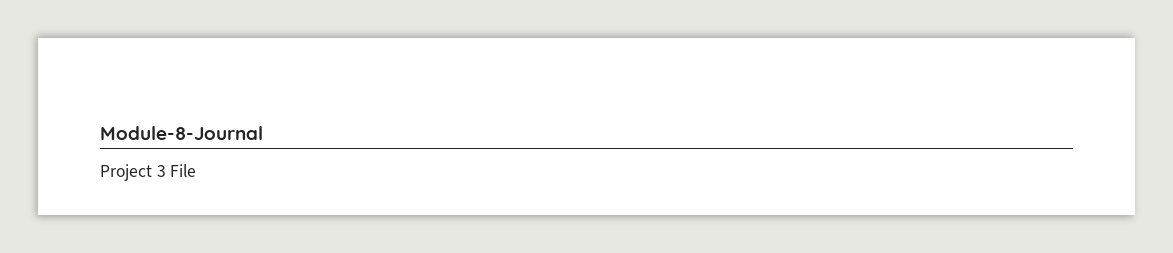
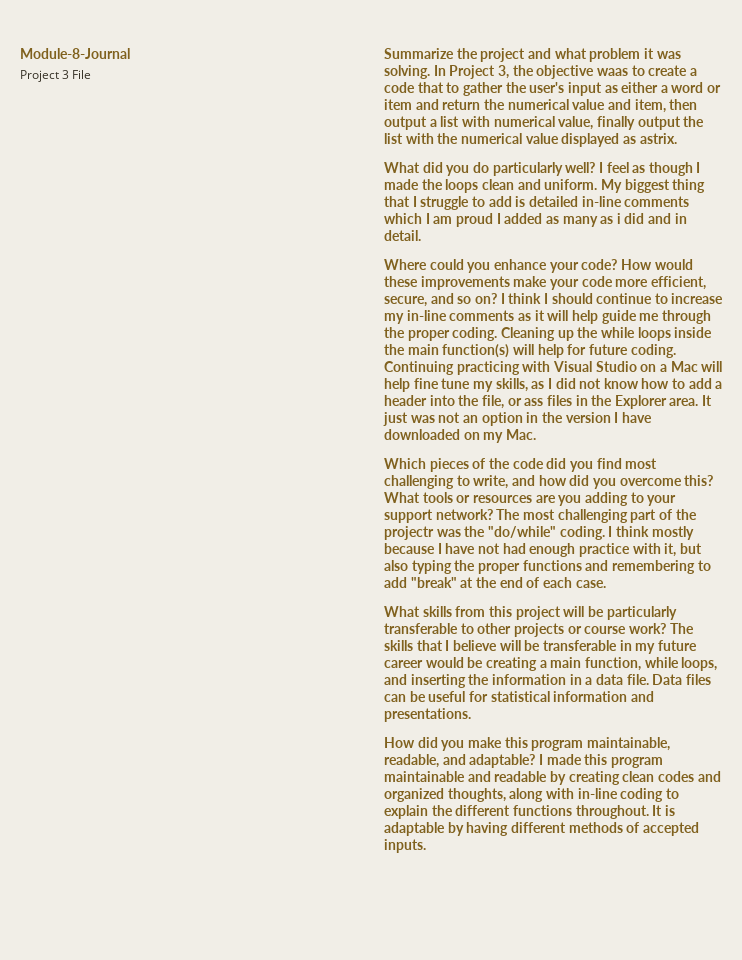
+ Summarize the project and what problem it was solving. In Project 3, the objective waas to create a code that to gather the user's input as either a word or item and return the numerical value and item, then output a list with numerical value, finally output the list with the numerical value displayed as astrix.
+ What did you do particularly well? I feel as though I made the loops clean and uniform. My biggest thing that I struggle to add is detailed in-line comments which I am proud I added as many as i did and in detail.
+ Where could you enhance your code? How would these improvements make your code more efficient, secure, and so on? I think I should continue to increase my in-line comments as it will help guide me through the proper coding. Cleaning up the while loops inside the main function(s) will help for future coding. Continuing practicing with Visual Studio on a Mac will help fine tune my skills, as I did not know how to add a header into the file, or ass files in the Explorer area. It just was not an option in the version I have downloaded on my Mac.
+ Which pieces of the code did you find most challenging to write, and how did you overcome this? What tools or resources are you adding to your support network? The most challenging part of the projectr was the "do/while" coding. I think mostly because I have not had enough practice with it, but also typing the proper functions and remembering to add "break" at the end of each case.
+ What skills from this project will be particularly transferable to other projects or course work? The skills that I believe will be transferable in my future career would be creating a main function, while loops, and inserting the information in a data file. Data files can be useful for statistical information and presentations.
+ How did you make this program maintainable, readable, and adaptable? I made this program maintainable and readable by creating clean codes and organized thoughts, along with in-line coding to explain the different functions throughout. It is adaptable by having different methods of accepted inputs.

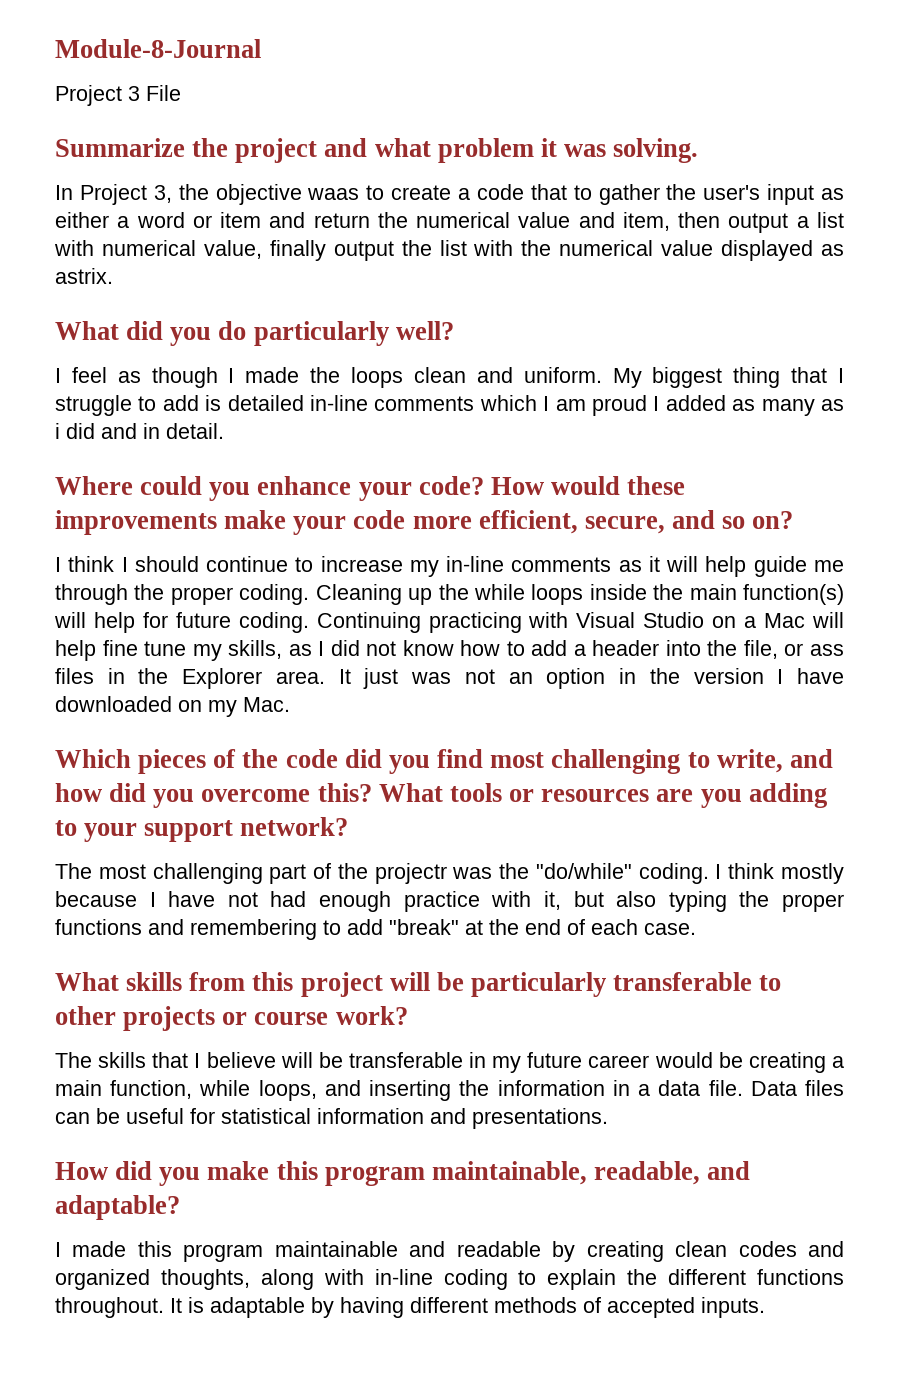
- Summarize the project and what problem it was solving. In Project 3, the objective waas to create a code that to gather the user's input as either a word or item and return the numerical value and item, then output a list with numerical value, finally output the list with the numerical value displayed as astrix.
+ Summarize the project and what problem it was solving.
+ In Project 3, the objective waas to create a code that to gather the user's input as either a word or item and return the numerical value and item, then output a list with numerical value, finally output the list with the numerical value displayed as astrix.
- What did you do particularly well? I feel as though I made the loops clean and uniform.
+ What did you do particularly well?
+ I feel as though I made the loops clean and uniform.
- How would these improvements make your code more efficient, secure, and so on? I think I should continue to increase my in-line comments as it will help guide me through the proper coding.
+ How would these improvements make your code more efficient, secure, and so on?
+ I think I should continue to increase my in-line comments as it will help guide me through the proper coding.
- What tools or resources are you adding to your support network? The most challenging part of the projectr was the "do/while" coding.
+ What tools or resources are you adding to your support network?
+ The most challenging part of the projectr was the "do/while" coding.
- What skills from this project will be particularly transferable to other projects or course work? The skills that I believe will be transferable in my future career would be creating a main function, while loops, and inserting the information in a data file.
+ What skills from this project will be particularly transferable to other projects or course work?
+ The skills that I believe will be transferable in my future career would be creating a main function, while loops, and inserting the information in a data file.
- How did you make this program maintainable, readable, and adaptable? I made this program maintainable and readable by creating clean codes and organized thoughts, along with in-line coding to explain the different functions throughout.
+ How did you make this program maintainable, readable, and adaptable?
+ I made this program maintainable and readable by creating clean codes and organized thoughts, along with in-line coding to explain the different functions throughout.

